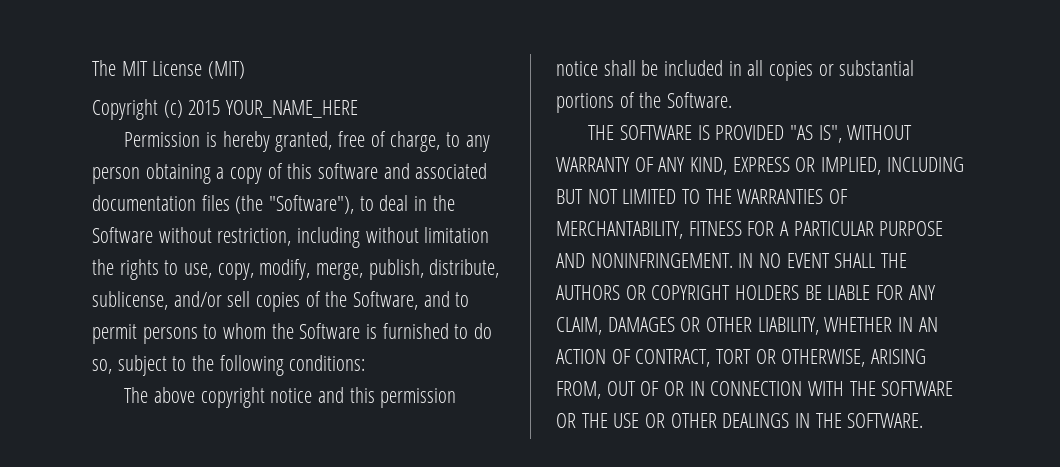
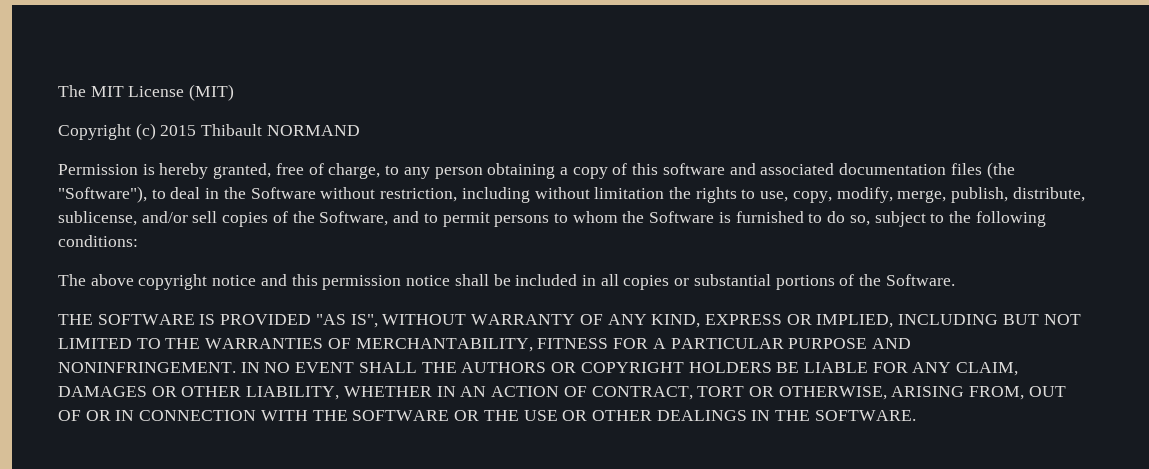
- Copyright (c) 2015 YOUR_NAME_HERE
+ Copyright (c) 2015 Thibault NORMAND

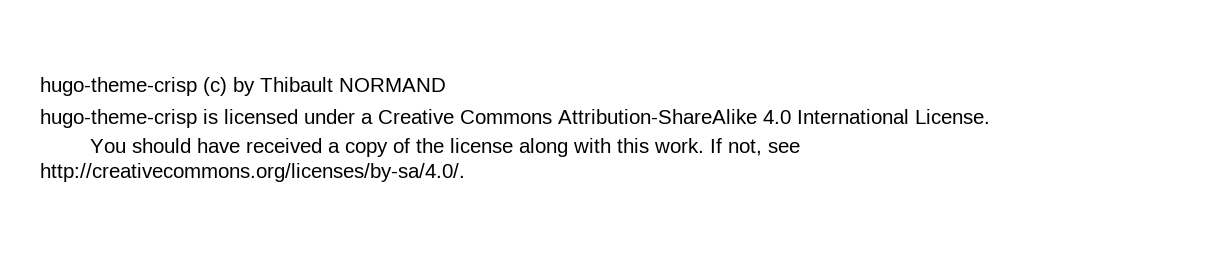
- The MIT License (MIT)
- Copyright (c) 2015 Thibault NORMAND
- Permission is hereby granted, free of charge, to any person obtaining a copy of this software and associated documentation files (the "Software"), to deal in the Software without restriction, including without limitation the rights to use, copy, modify, merge, publish, distribute, sublicense, and/or sell copies of the Software, and to permit persons to whom the Software is furnished to do so, subject to the following conditions:
- The above copyright notice and this permission notice shall be included in all copies or substantial portions of the Software.
- THE SOFTWARE IS PROVIDED "AS IS", WITHOUT WARRANTY OF ANY KIND, EXPRESS OR IMPLIED, INCLUDING BUT NOT LIMITED TO THE WARRANTIES OF MERCHANTABILITY, FITNESS FOR A PARTICULAR PURPOSE AND NONINFRINGEMENT. IN NO EVENT SHALL THE AUTHORS OR COPYRIGHT HOLDERS BE LIABLE FOR ANY CLAIM, DAMAGES OR OTHER LIABILITY, WHETHER IN AN ACTION OF CONTRACT, TORT OR OTHERWISE, ARISING FROM, OUT OF OR IN CONNECTION WITH THE SOFTWARE OR THE USE OR OTHER DEALINGS IN THE SOFTWARE.
+ hugo-theme-crisp (c) by Thibault NORMAND
+ hugo-theme-crisp is licensed under a Creative Commons Attribution-ShareAlike 4.0 International License.
+ You should have received a copy of the license along with this work. If not, see http://creativecommons.org/licenses/by-sa/4.0/.

